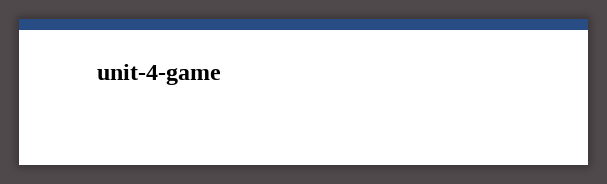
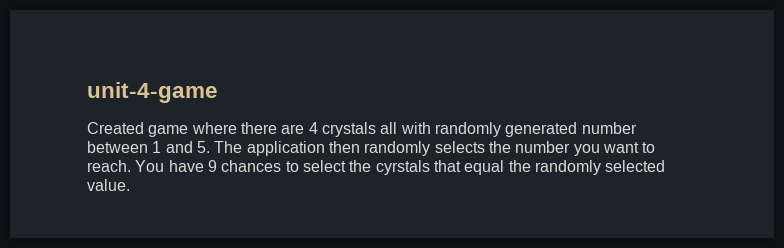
+ Created game where there are 4 crystals all with randomly generated number between 1 and 5. The application then randomly selects the number you want to reach. You have 9 chances to select the cyrstals that equal the randomly selected value.

